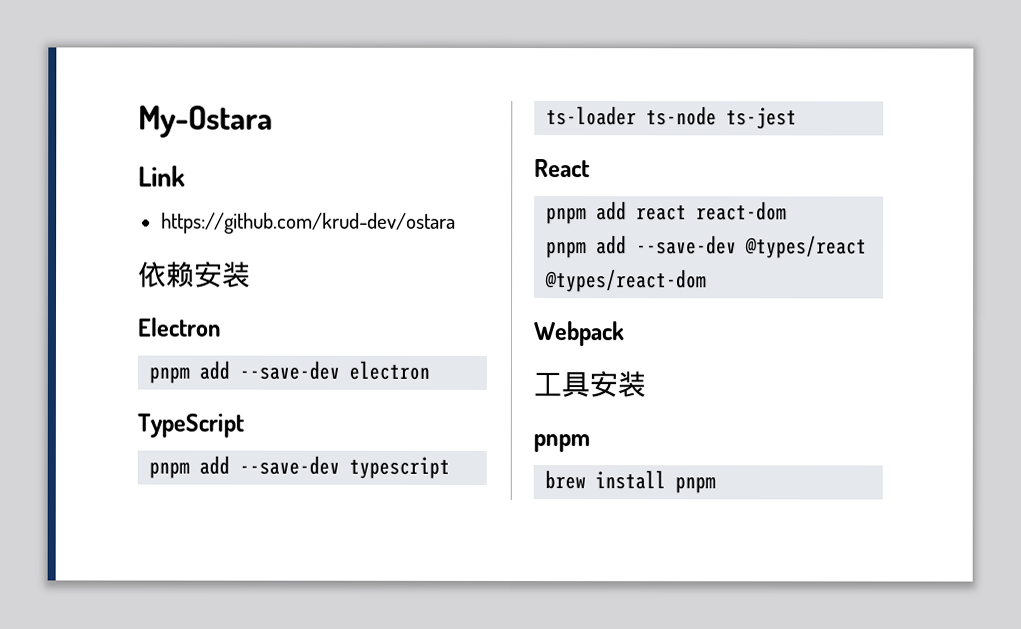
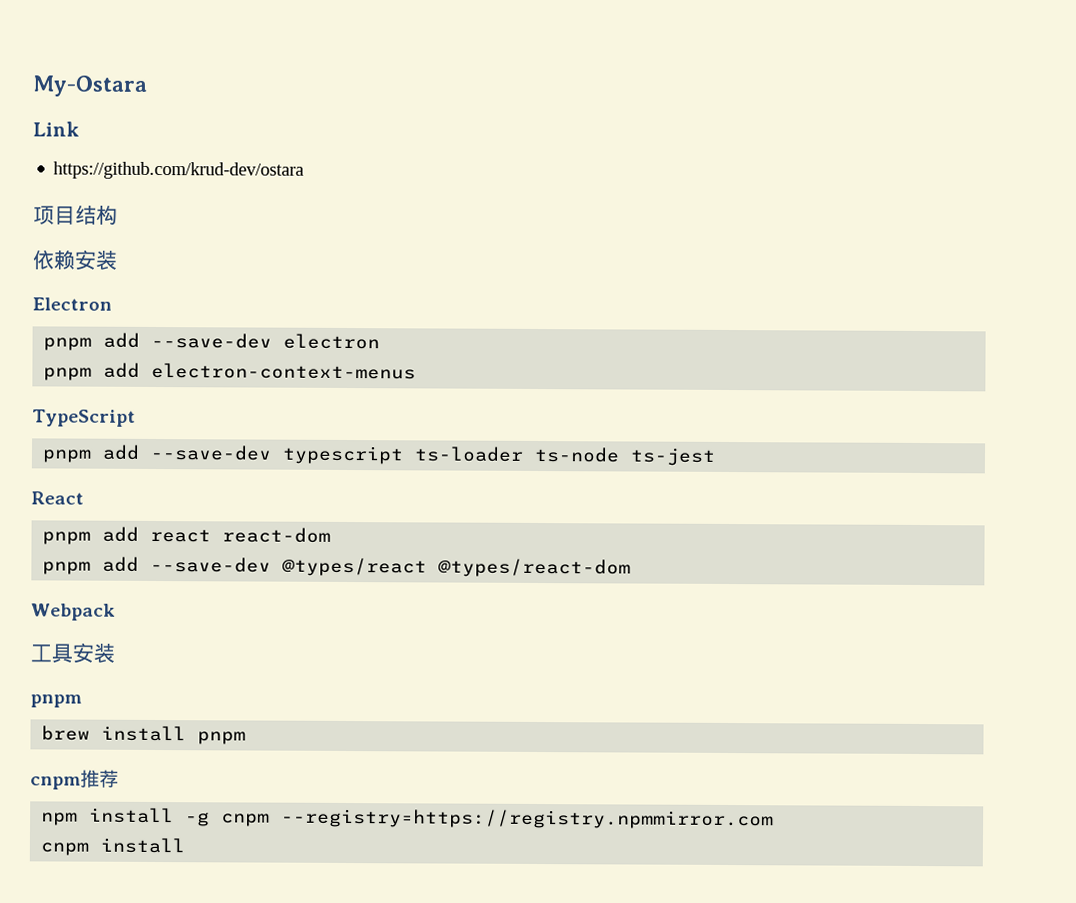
+ 项目结构
+ pnpm add electron-context-menus
+ cnpm推荐
+ npm install -g cnpm --registry=https://registry.npmmirror.com
+ cnpm install

